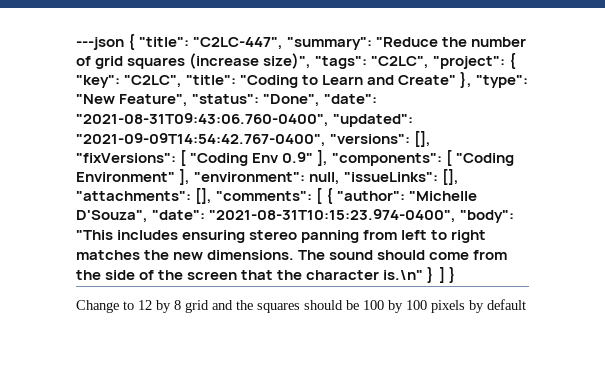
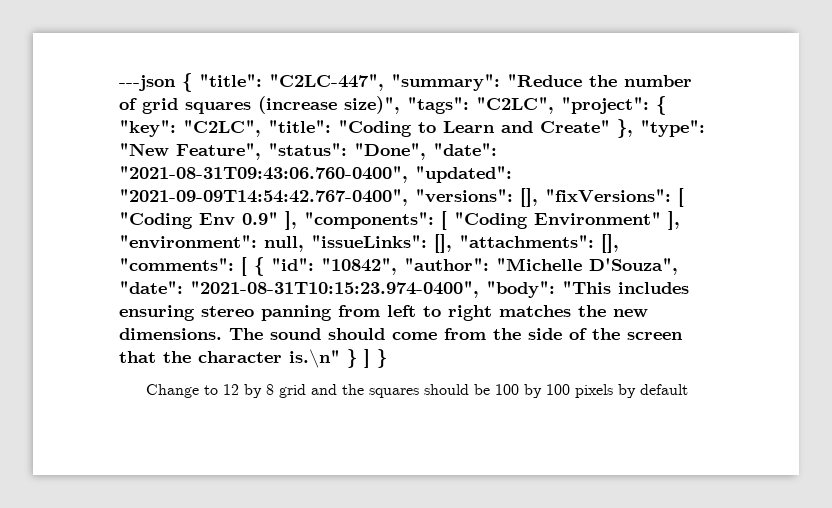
- [ { "author":
+ [ { "id": "10842", "author":

